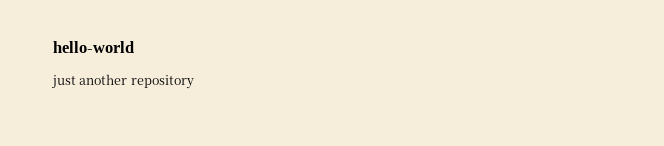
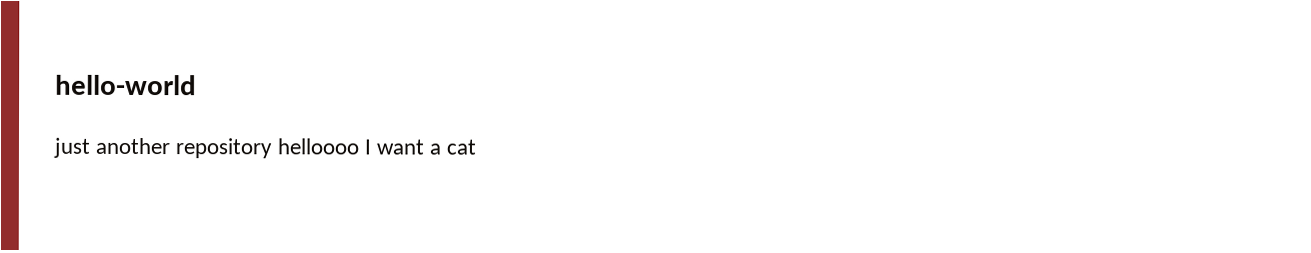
- just another repository
+ just another repository helloooo I want a cat

